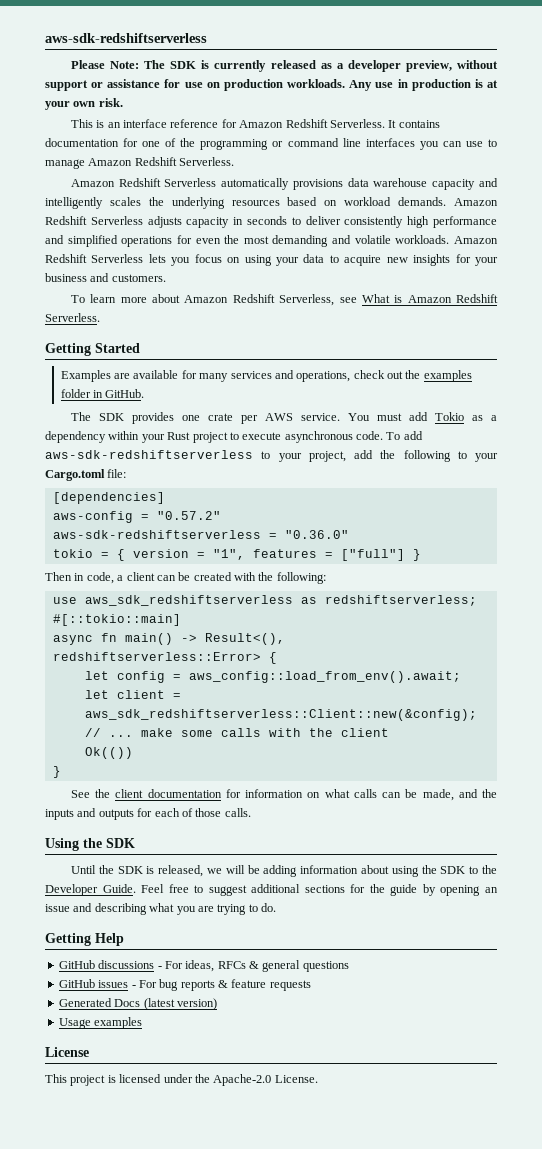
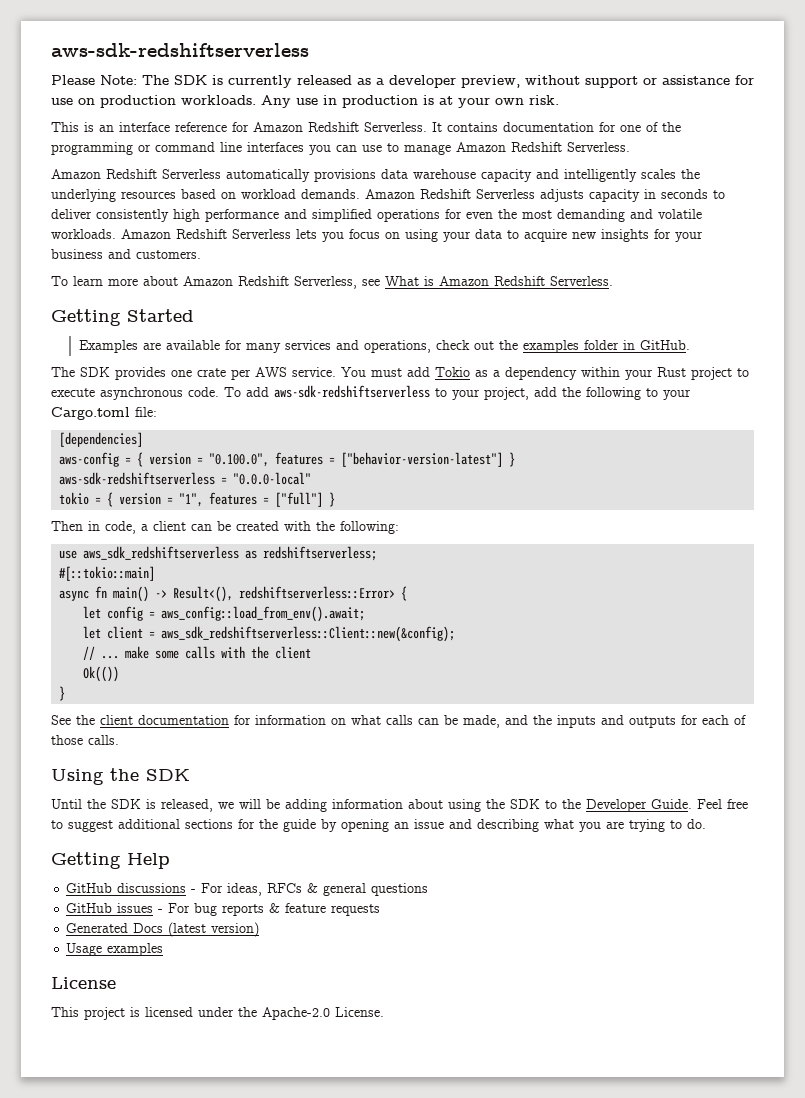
- aws-config = "0.57.2"
+ aws-config = { version = "0.100.0", features = ["behavior-version-latest"] }
- aws-sdk-redshiftserverless = "0.36.0"
+ aws-sdk-redshiftserverless = "0.0.0-local"

